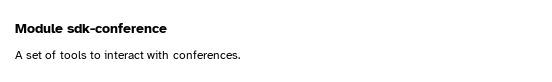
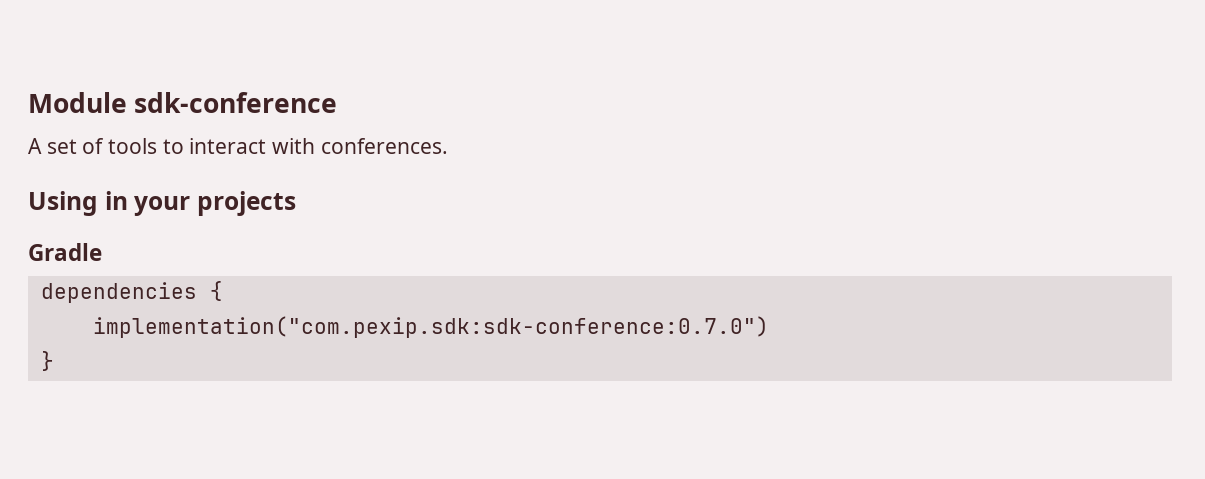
+ Using in your projects
+ Gradle
+ dependencies {
+ implementation("com.pexip.sdk:sdk-conference:0.7.0")
+ }

